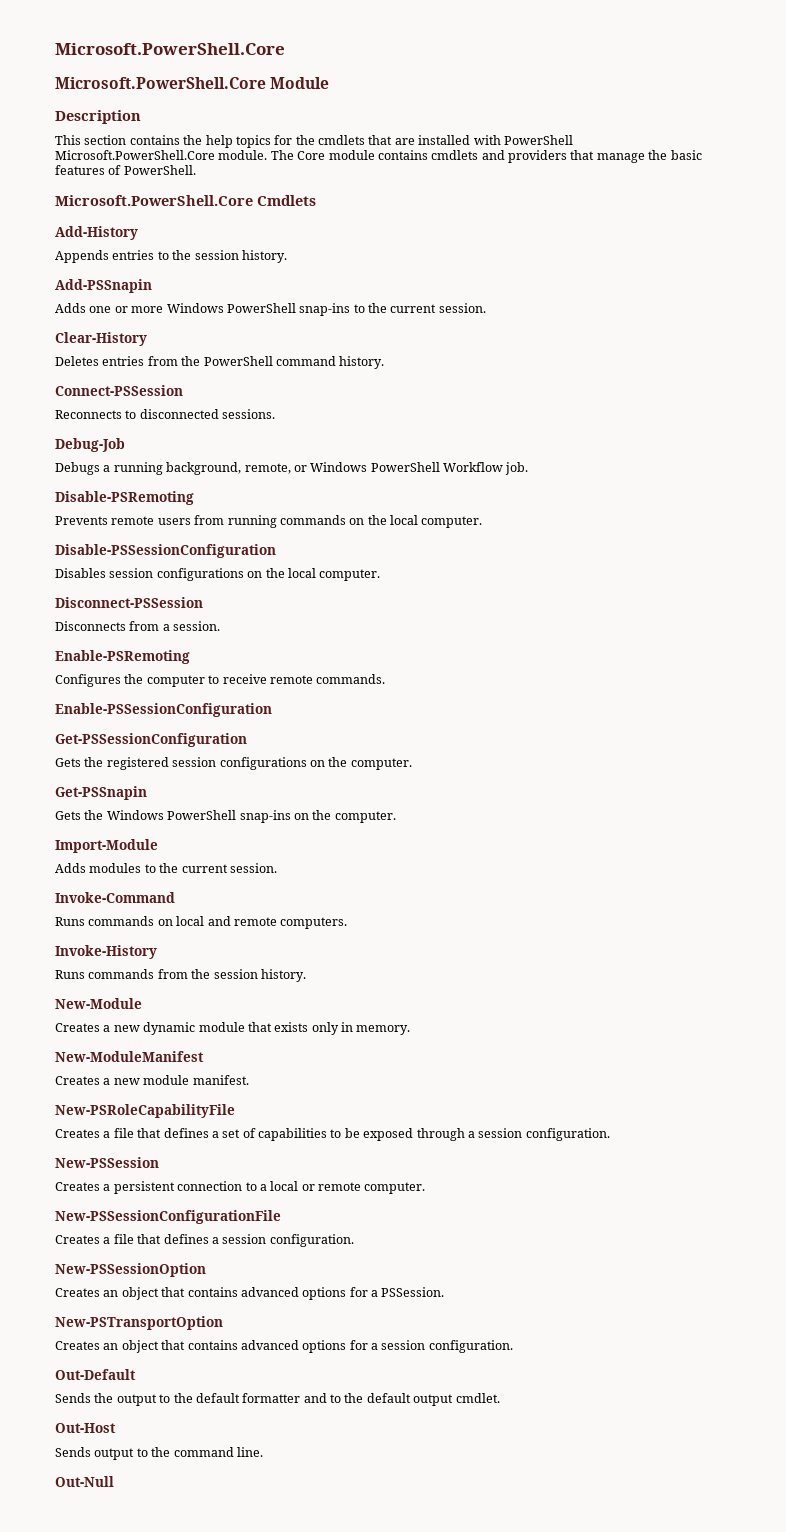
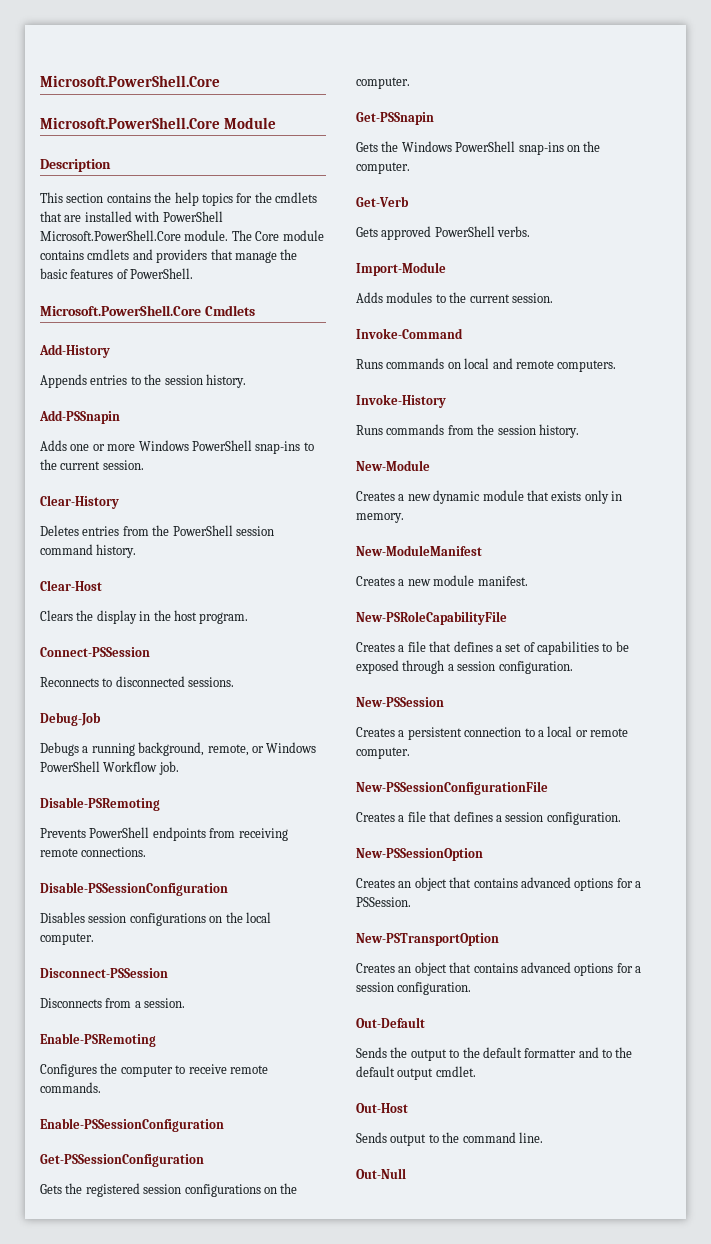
- Deletes entries from the PowerShell command history.
+ Deletes entries from the PowerShell session command history.
+ Clear-Host
+ Clears the display in the host program.
- Prevents remote users from running commands on the local computer.
+ Prevents PowerShell endpoints from receiving remote connections.
+ Get-Verb
+ Gets approved PowerShell verbs.

